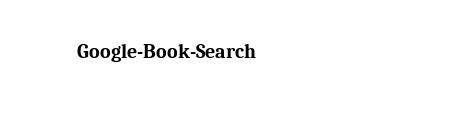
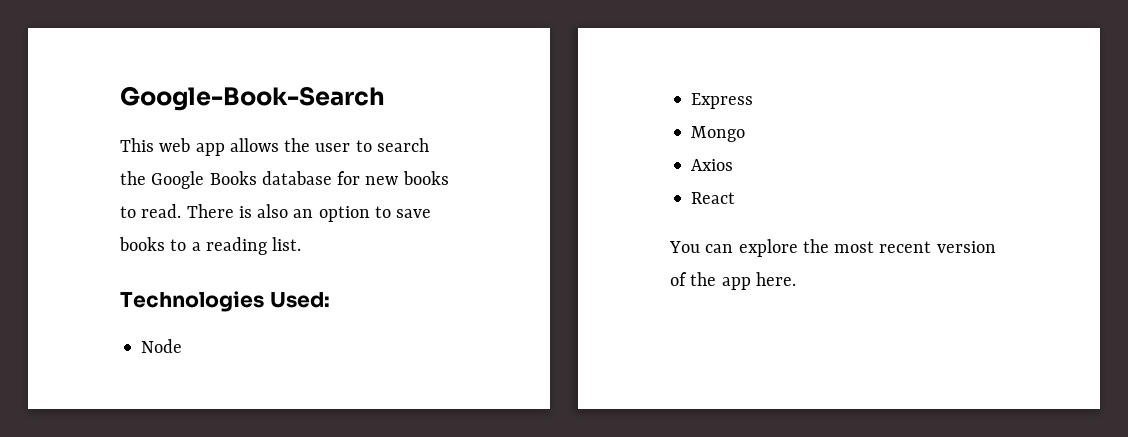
+ This web app allows the user to search the Google Books database for new books to read. There is also an option to save books to a reading list.
+ Technologies Used:
+ Node
+ Express
+ Mongo
+ Axios
+ React
+ You can explore the most recent version of the app here.

